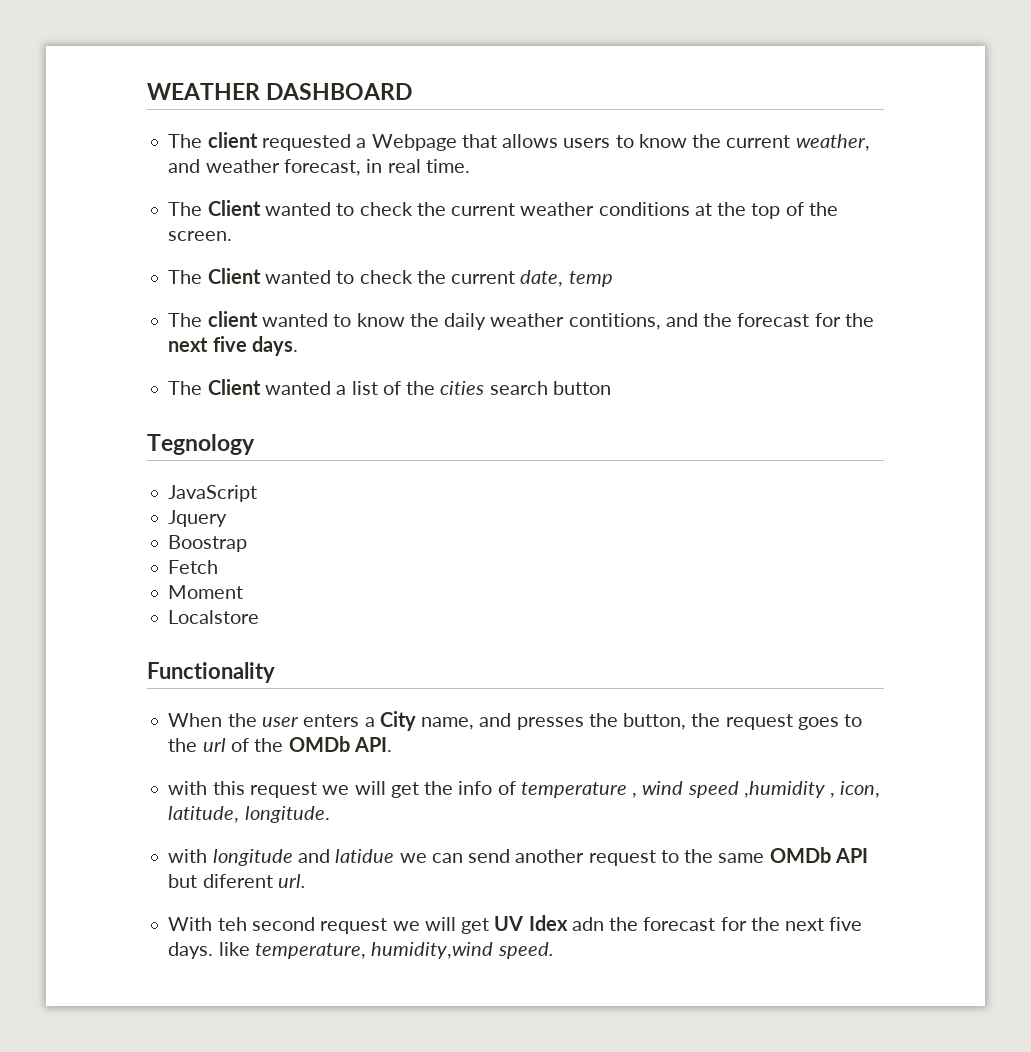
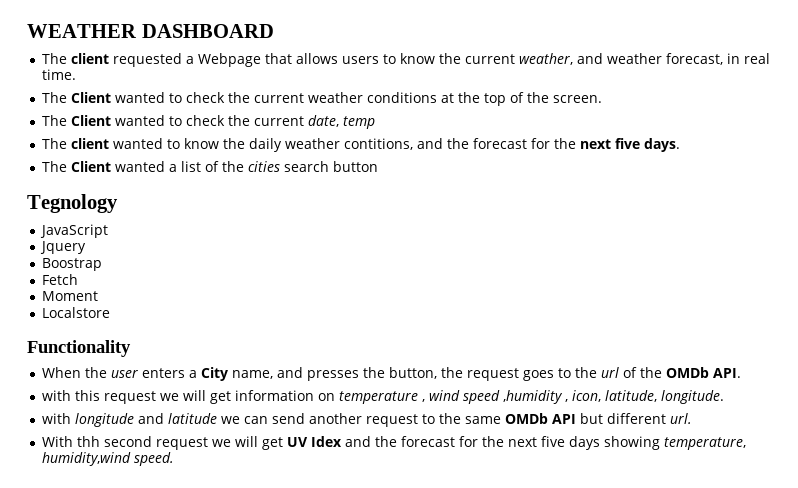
- with this request we will get the info of temperature , wind speed ,humidity , icon, latitude, longitude.
+ with this request we will get information on temperature , wind speed ,humidity , icon, latitude, longitude.
- with longitude and latidue we can send another request to the same OMDb API but diferent url.
+ with longitude and latitude we can send another request to the same OMDb API but different url.
- With teh second request we will get UV Idex adn the forecast for the next five days. like temperature, humidity,wind speed.
+ With thh second request we will get UV Idex and the forecast for the next five days showing temperature, humidity,wind speed.

